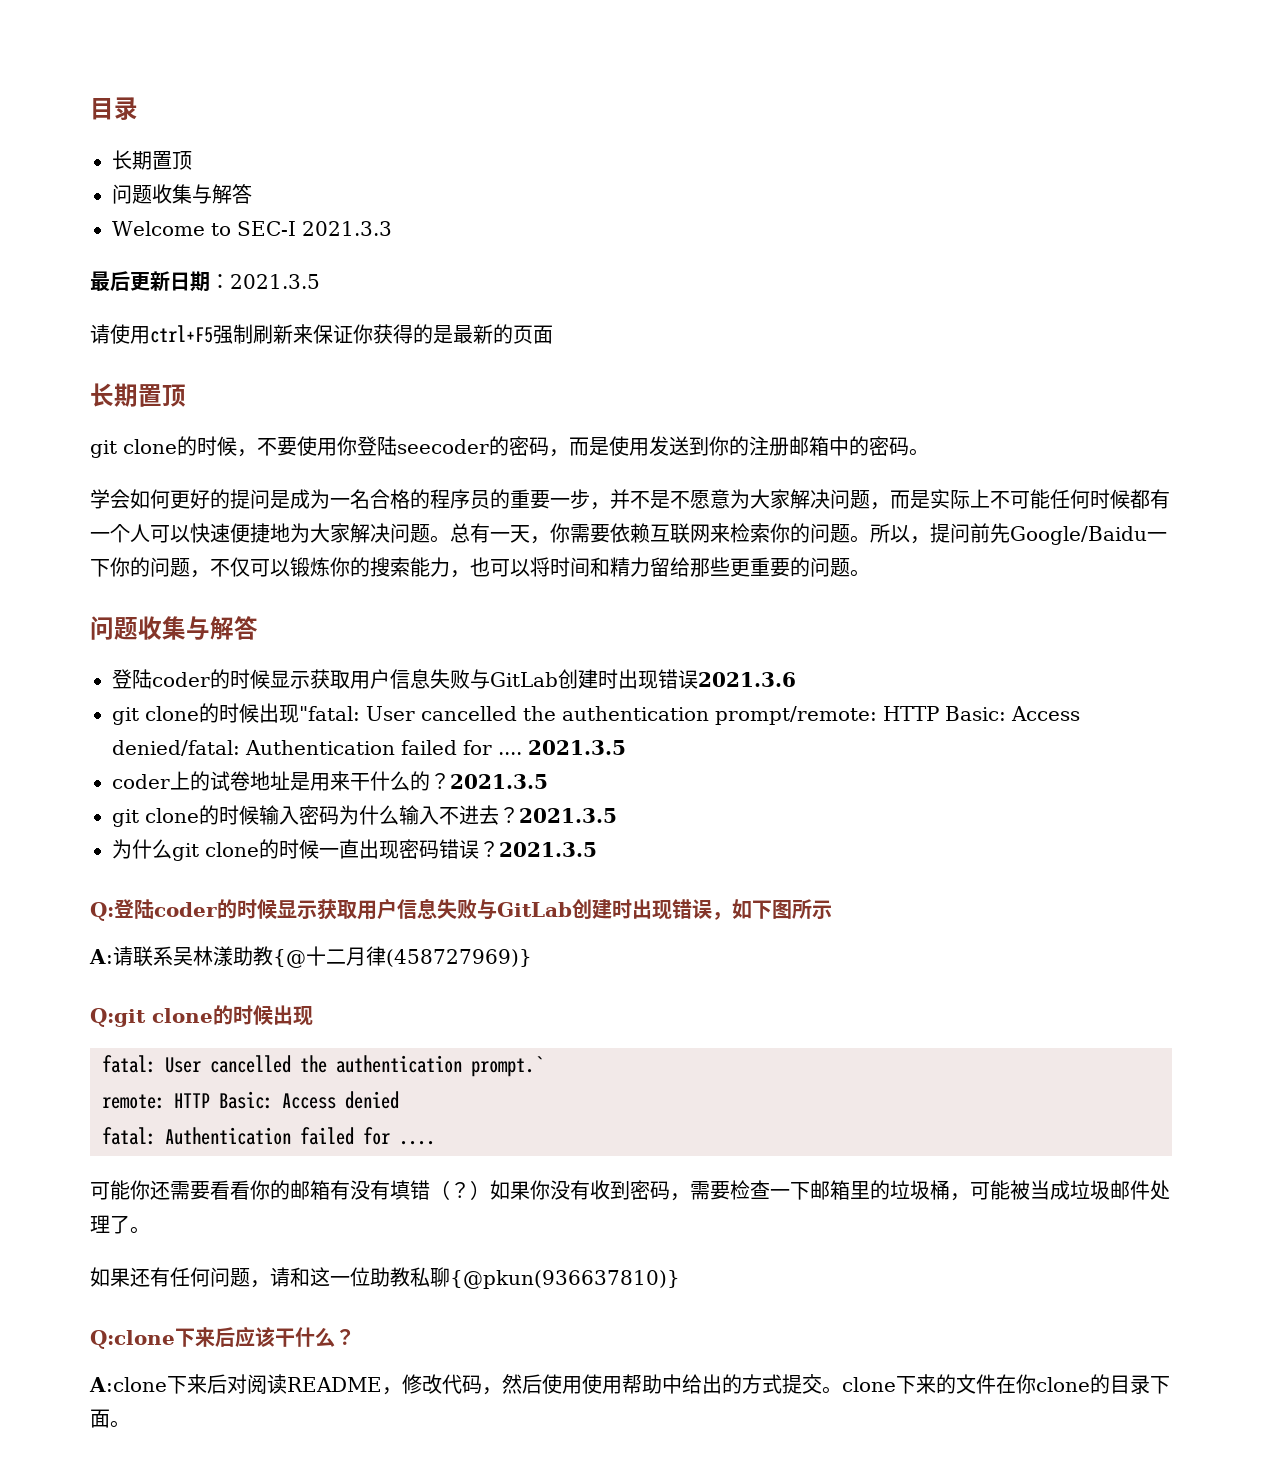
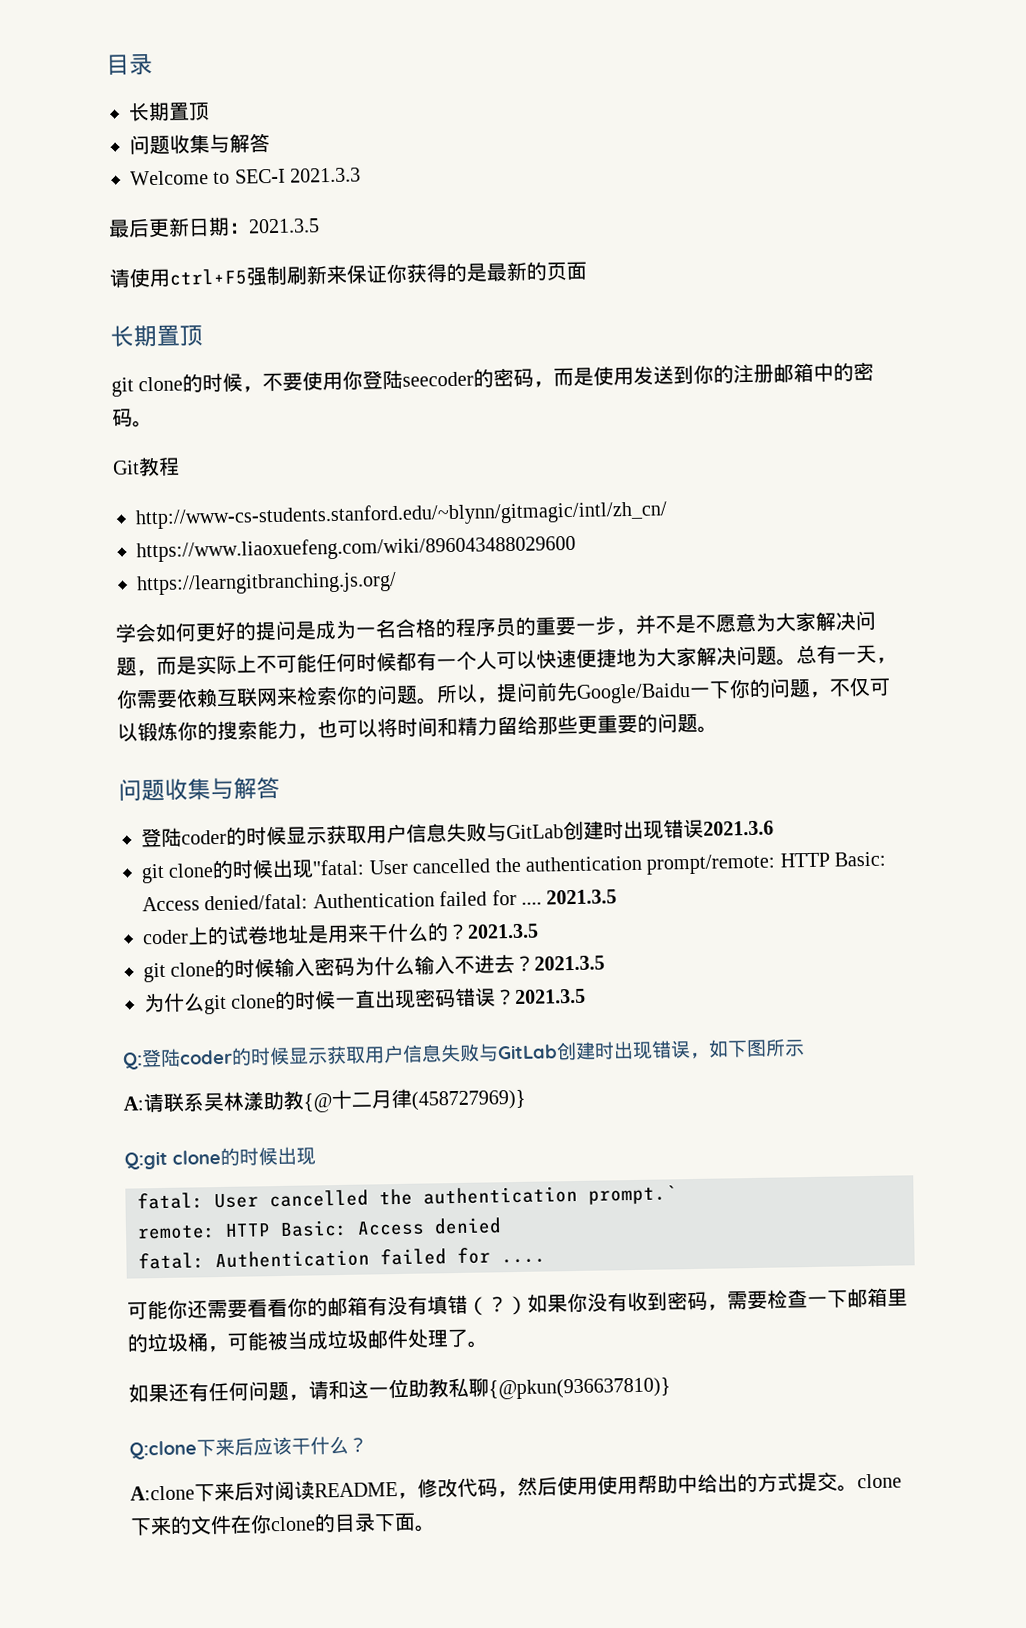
+ Git教程
+ http://www-cs-students.stanford.edu/~blynn/gitmagic/intl/zh_cn/
+ https://www.liaoxuefeng.com/wiki/896043488029600
+ https://learngitbranching.js.org/

